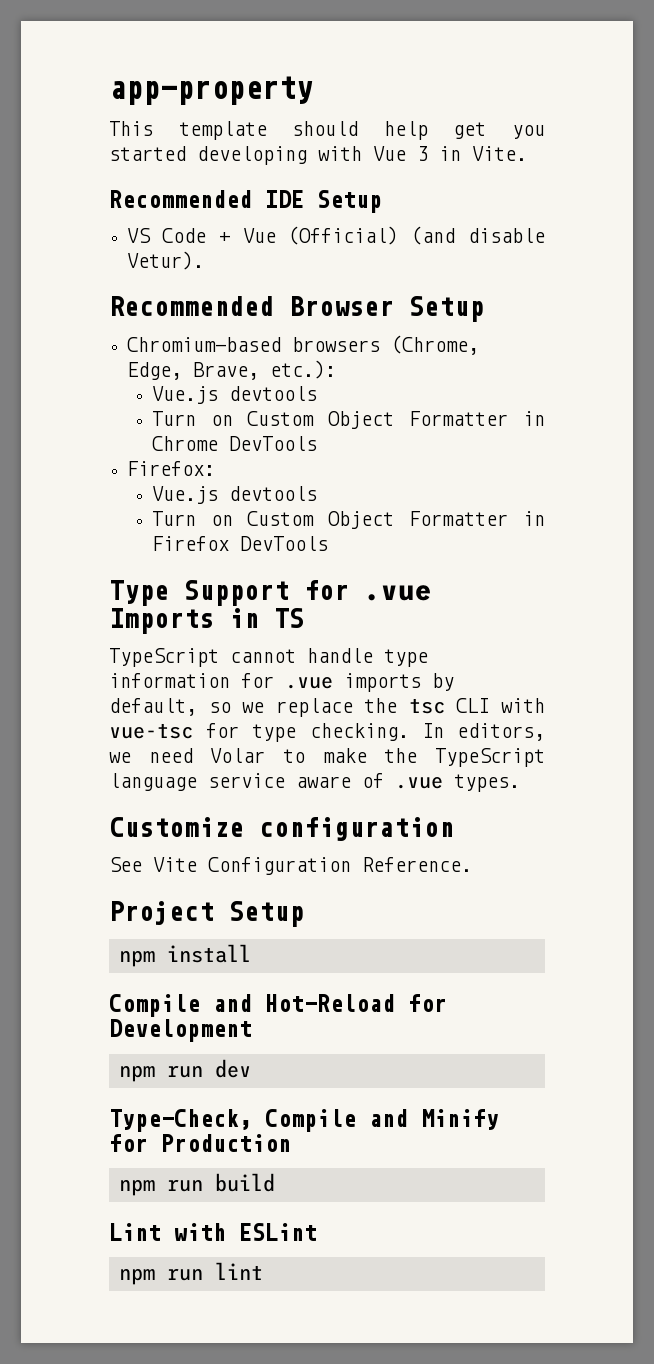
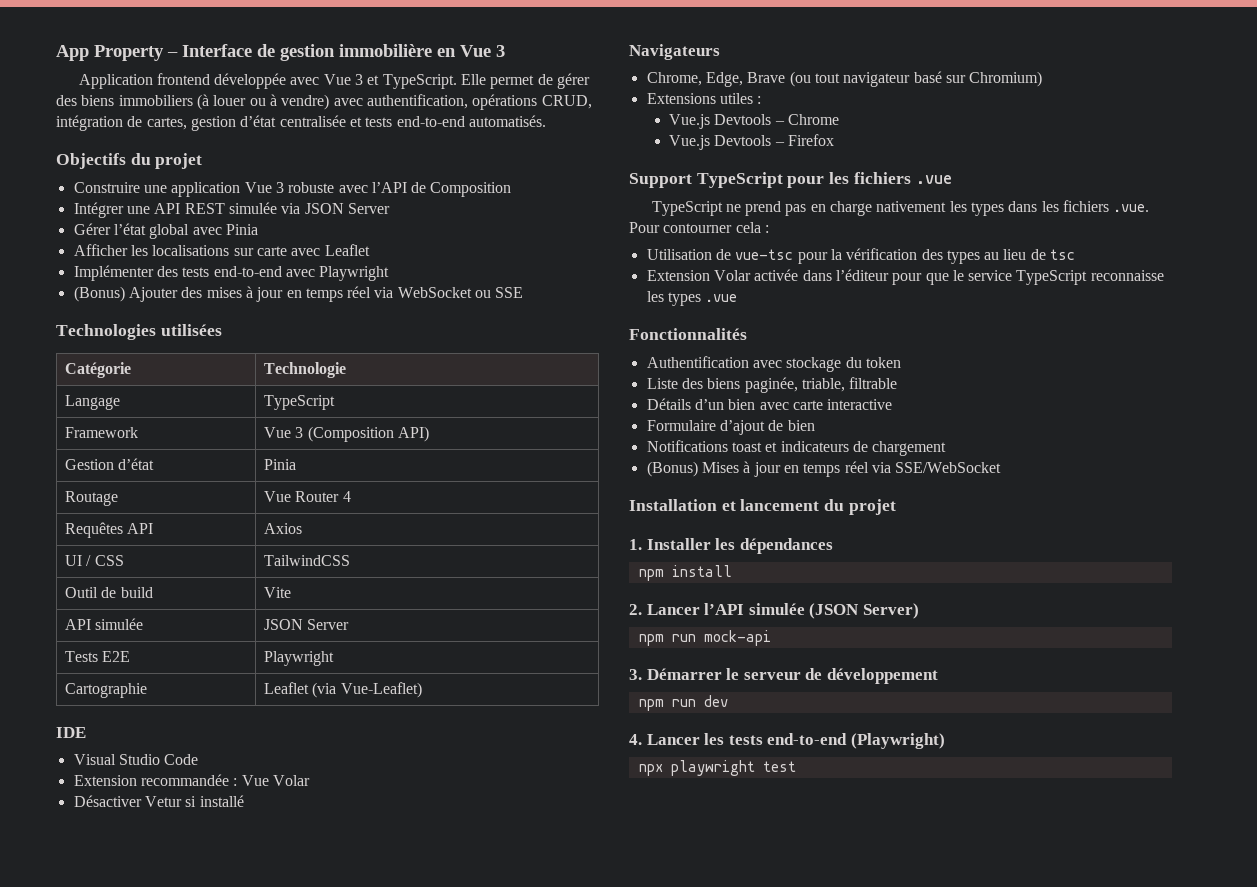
- app-property
- This template should help get you started developing with Vue 3 in Vite.
- Recommended IDE Setup
- VS Code + Vue (Official) (and disable Vetur).
- Recommended Browser Setup
- Chromium-based browsers (Chrome, Edge, Brave, etc.):
- Vue.js devtools
- Turn on Custom Object Formatter in Chrome DevTools
- Firefox:
- Vue.js devtools
- Turn on Custom Object Formatter in Firefox DevTools
- Type Support for .vue Imports in TS
- TypeScript cannot handle type information for .vue imports by default, so we replace the tsc CLI with vue-tsc for type checking. In editors, we need Volar to make the TypeScript language service aware of .vue types.
- Customize configuration
- See Vite Configuration Reference.
- Project Setup
+ App Property – Interface de gestion immobilière en Vue 3
+ Application frontend développée avec Vue 3 et TypeScript. Elle permet de gérer des biens immobiliers (à louer ou à vendre) avec authentification, opérations CRUD, intégration de cartes, gestion d’état centralisée et tests end-to-end automatisés.
+ Objectifs du projet
+ Construire une application Vue 3 robuste avec l’API de Composition
+ Intégrer une API REST simulée via JSON Server
+ Gérer l’état global avec Pinia
+ Afficher les localisations sur carte avec Leaflet
+ Implémenter des tests end-to-end avec Playwright
+ (Bonus) Ajouter des mises à jour en temps réel via WebSocket ou SSE
+ Technologies utilisées
+ Catégorie | Technologie
+ Langage | TypeScript
+ Framework | Vue 3 (Composition API)
+ Gestion d’état | Pinia
+ Routage | Vue Router 4
+ Requêtes API | Axios
+ UI / CSS | TailwindCSS
+ Outil de build | Vite
+ API simulée | JSON Server
+ Tests E2E | Playwright
+ Cartographie | Leaflet (via Vue-Leaflet)
+ IDE
+ Visual Studio Code
+ Extension recommandée : Vue Volar
+ Désactiver Vetur si installé
+ Navigateurs
+ Chrome, Edge, Brave (ou tout navigateur basé sur Chromium)
+ Extensions utiles :
+ Vue.js Devtools – Chrome
+ Vue.js Devtools – Firefox
+ Support TypeScript pour les fichiers .vue
+ TypeScript ne prend pas en charge nativement les types dans les fichiers .vue. Pour contourner cela :
+ Utilisation de vue-tsc pour la vérification des types au lieu de tsc
+ Extension Volar activée dans l’éditeur pour que le service TypeScript reconnaisse les types .vue
+ Fonctionnalités
+ Authentification avec stockage du token
+ Liste des biens paginée, triable, filtrable
+ Détails d’un bien avec carte interactive
+ Formulaire d’ajout de bien
+ Notifications toast et indicateurs de chargement
+ (Bonus) Mises à jour en temps réel via SSE/WebSocket
+ Installation et lancement du projet
+ 1. Installer les dépendances
  npm install
- Compile and Hot-Reload for Development
+ 2. Lancer l’API simulée (JSON Server)
+ npm run mock-api
+ 3. Démarrer le serveur de développement
  npm run dev
- Type-Check, Compile and Minify for Production
- npm run build
- Lint with ESLint
- npm run lint
+ 4. Lancer les tests end-to-end (Playwright)
+ npx playwright test

